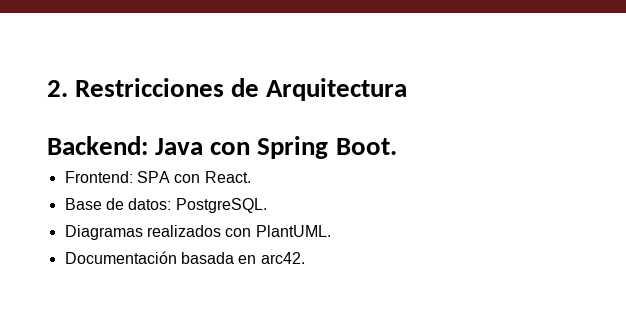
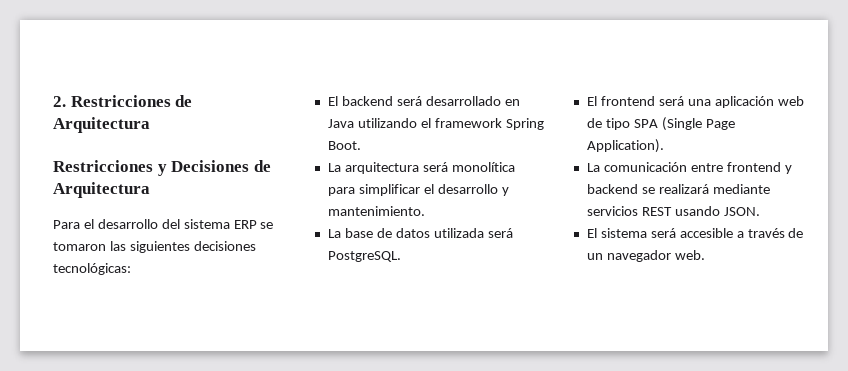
- Backend: Java con Spring Boot.
- Frontend: SPA con React.
- Base de datos: PostgreSQL.
- Diagramas realizados con PlantUML.
- Documentación basada en arc42.
+ Restricciones y Decisiones de Arquitectura
+ Para el desarrollo del sistema ERP se tomaron las siguientes decisiones tecnológicas:
+ El backend será desarrollado en Java utilizando el framework Spring Boot.
+ La arquitectura será monolítica para simplificar el desarrollo y mantenimiento.
+ La base de datos utilizada será PostgreSQL.
+ El frontend será una aplicación web de tipo SPA (Single Page Application).
+ La comunicación entre frontend y backend se realizará mediante servicios REST usando JSON.
+ El sistema será accesible a través de un navegador web.

